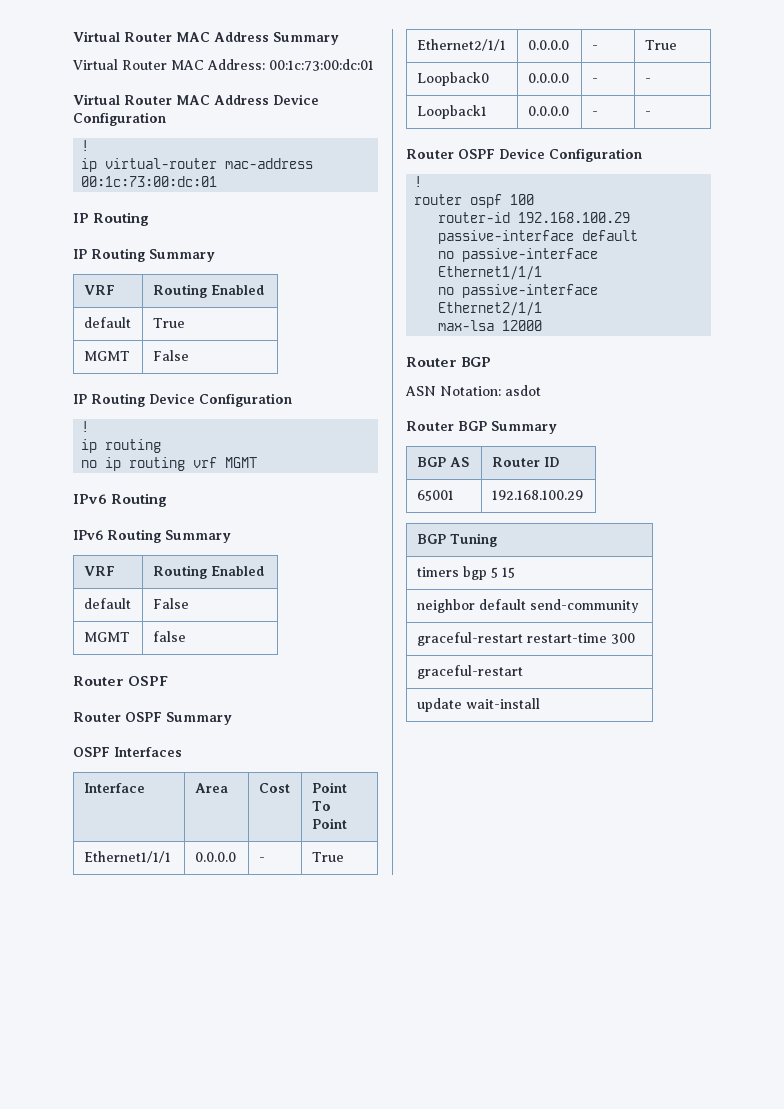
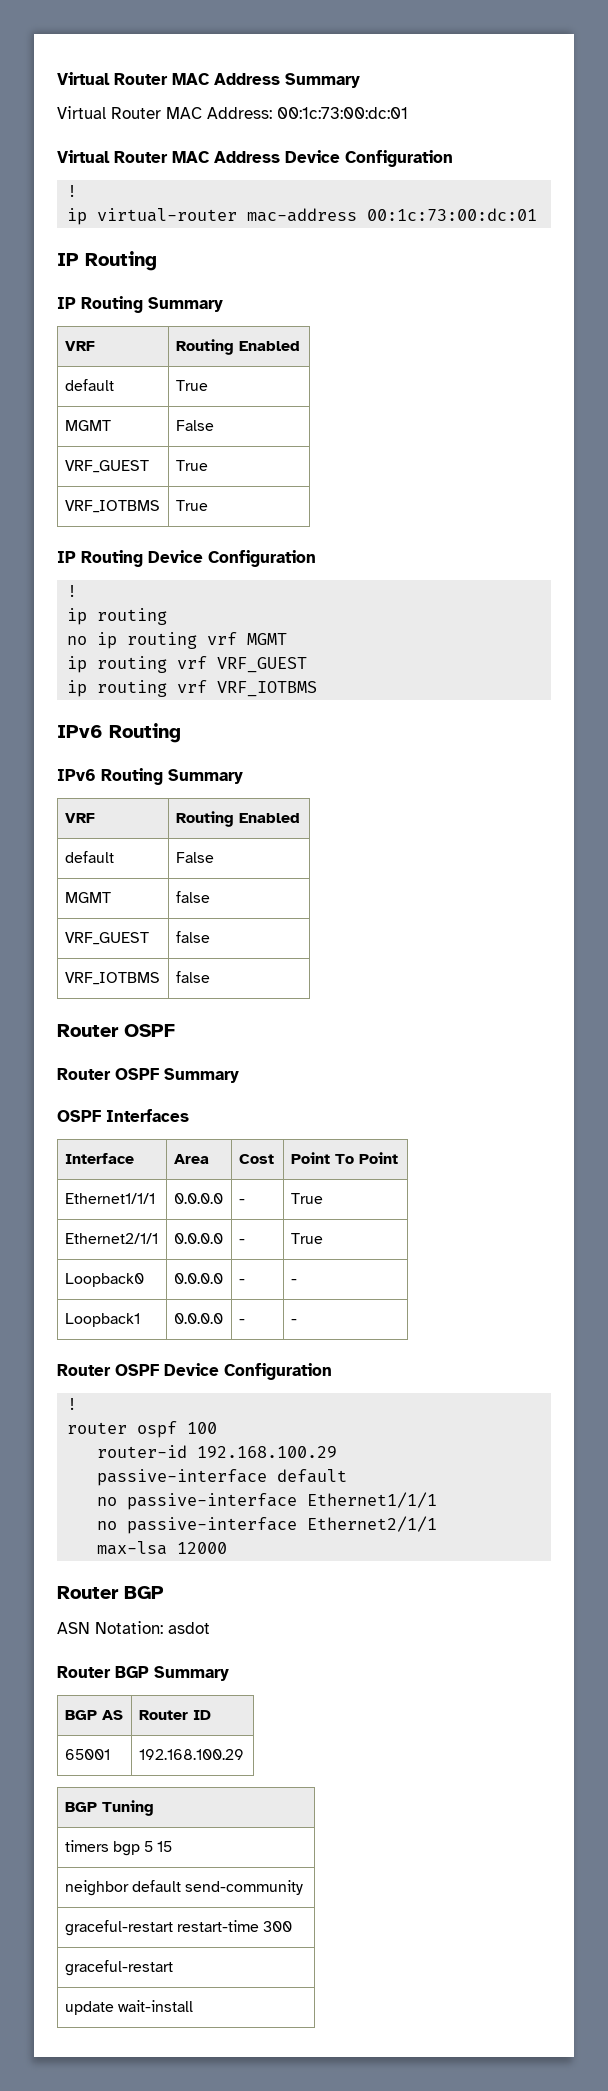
+ VRF_GUEST | True
+ VRF_IOTBMS | True
+ ip routing vrf VRF_GUEST
+ ip routing vrf VRF_IOTBMS
+ VRF_GUEST | false
+ VRF_IOTBMS | false

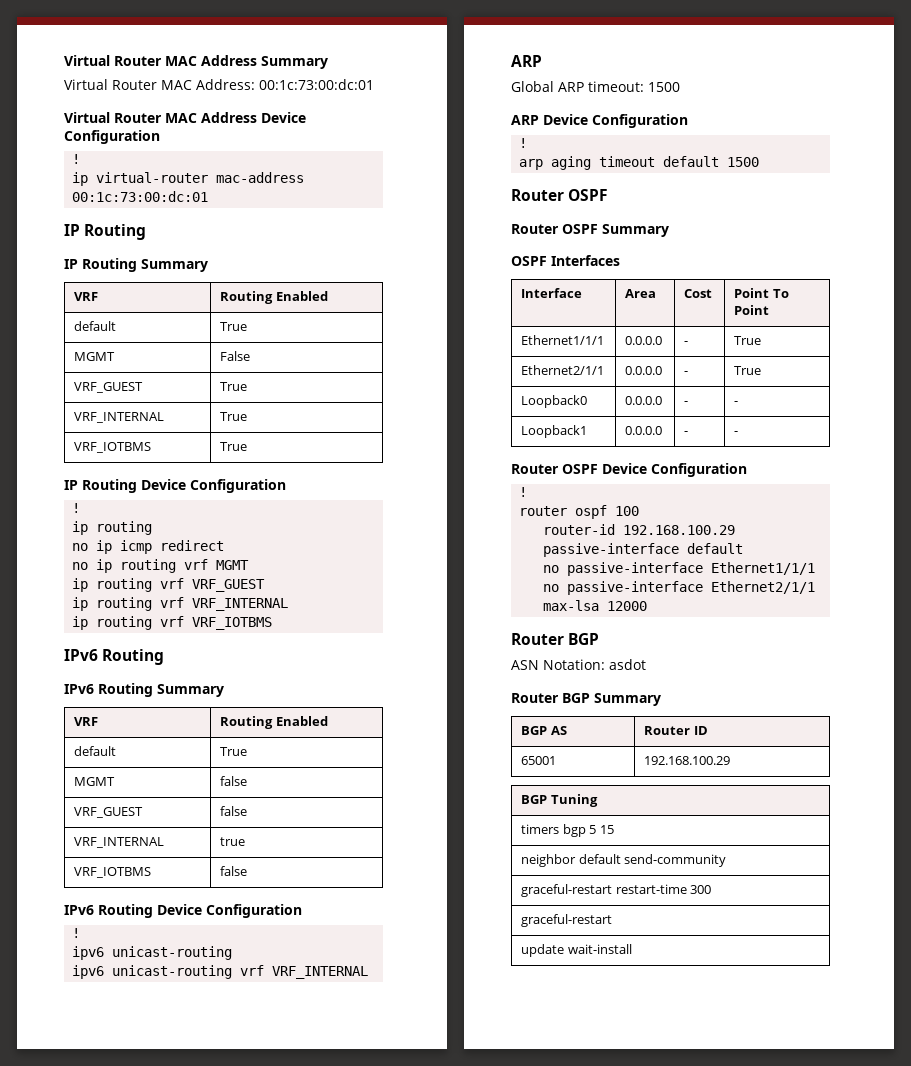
+ VRF_INTERNAL | True
+ no ip icmp redirect
+ ip routing vrf VRF_INTERNAL
  IPv6 Routing Summary
  VRF | Routing Enabled
- default | False
+ default | True
+ VRF_INTERNAL | true
+ IPv6 Routing Device Configuration
+ !
+ ipv6 unicast-routing
+ ipv6 unicast-routing vrf VRF_INTERNAL
+ ARP
+ Global ARP timeout: 1500
+ ARP Device Configuration
+ !
+ arp aging timeout default 1500

